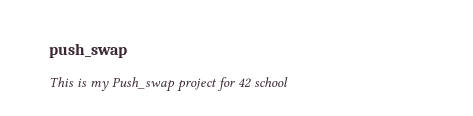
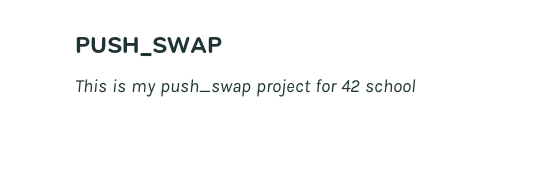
- push_swap
+ PUSH_SWAP
- This is my Push_swap project for 42 school
+ This is my push_swap project for 42 school

